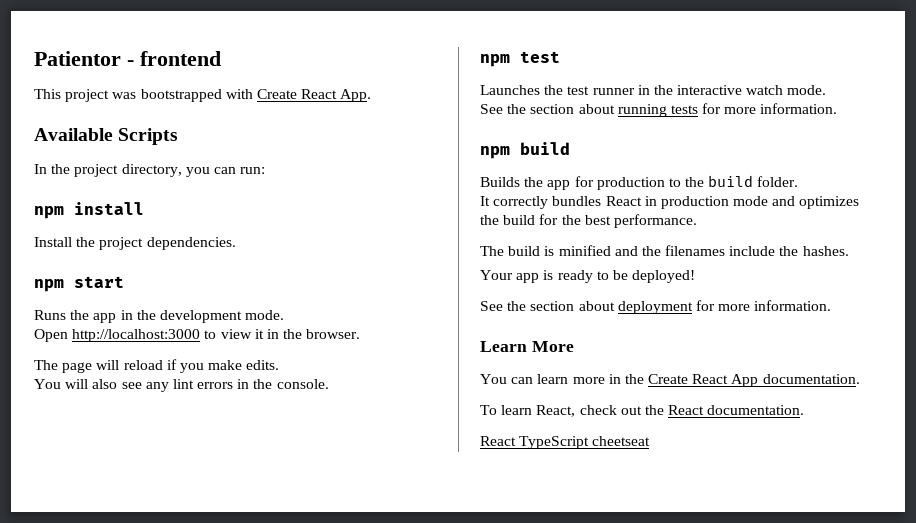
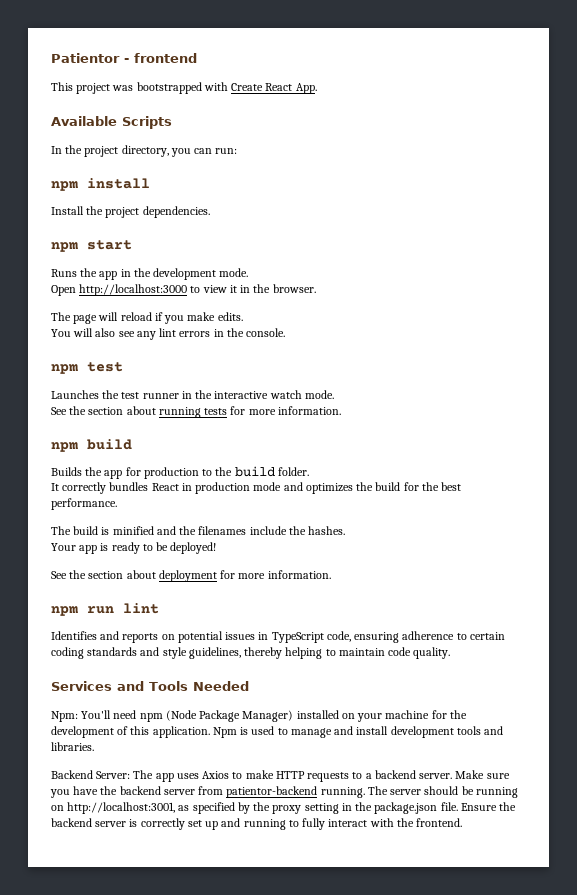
- Learn More
- You can learn more in the Create React App documentation.
- To learn React, check out the React documentation.
- React TypeScript cheetseat
+ npm run lint
+ Identifies and reports on potential issues in TypeScript code, ensuring adherence to certain coding standards and style guidelines, thereby helping to maintain code quality.
+ Services and Tools Needed
+ Npm: You'll need npm (Node Package Manager) installed on your machine for the development of this application. Npm is used to manage and install development tools and libraries.
+ Backend Server: The app uses Axios to make HTTP requests to a backend server. Make sure you have the backend server from patientor-backend running. The server should be running on http://localhost:3001, as specified by the proxy setting in the package.json file. Ensure the backend server is correctly set up and running to fully interact with the frontend.

